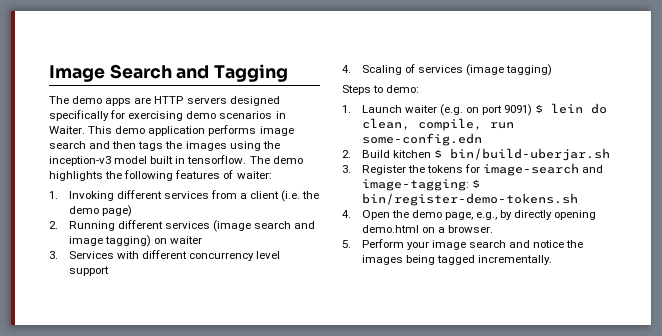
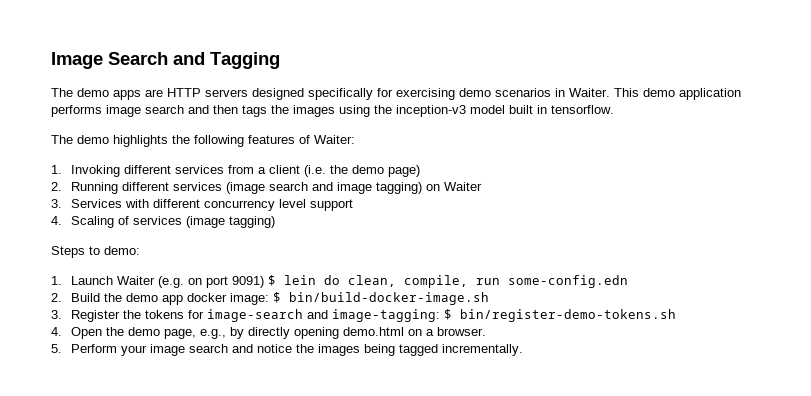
- This demo application performs image search and then tags the images using the inception-v3 model built in tensorflow. The demo highlights the following features of waiter:
+ This demo application performs image search and then tags the images using the inception-v3 model built in tensorflow.
+ The demo highlights the following features of Waiter:
- 2. Running different services (image search and image tagging) on waiter
+ 2. Running different services (image search and image tagging) on Waiter
- 1. Launch waiter (e.g. on port 9091) $ lein do clean, compile, run some-config.edn
+ 1. Launch Waiter (e.g. on port 9091) $ lein do clean, compile, run some-config.edn
- 2. Build kitchen $ bin/build-uberjar.sh
+ 2. Build the demo app docker image: $ bin/build-docker-image.sh

